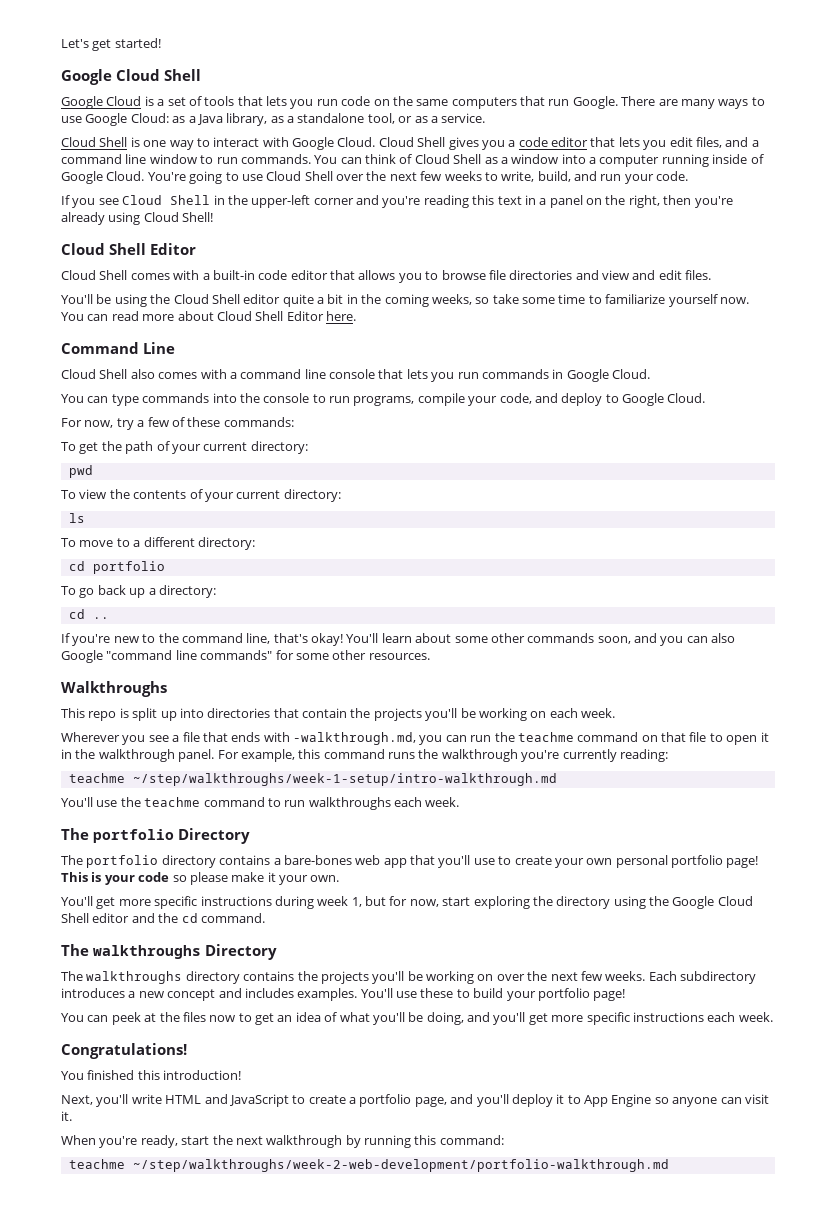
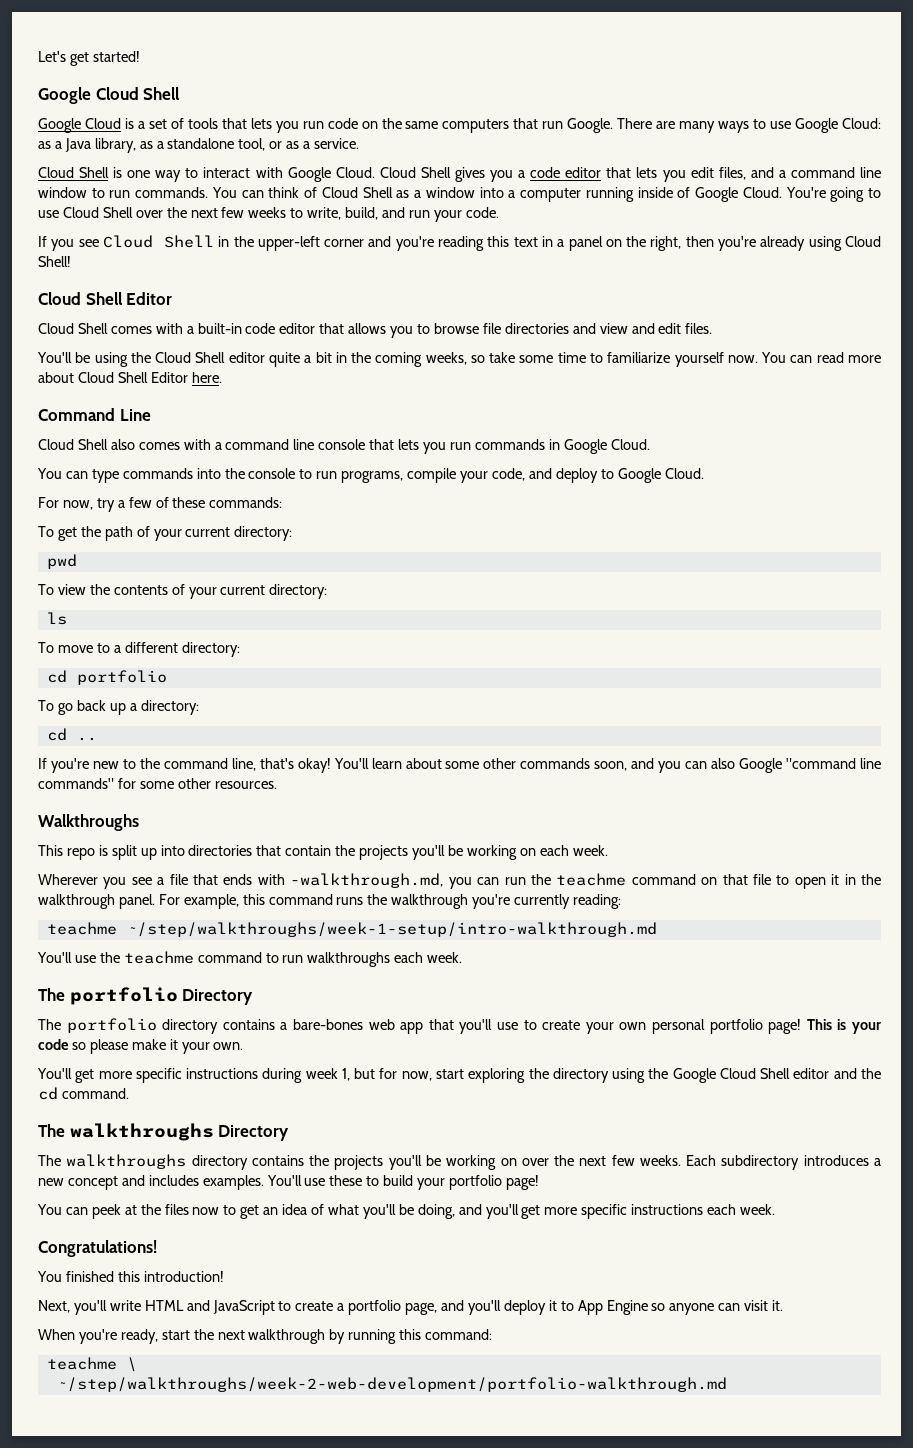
- teachme ~/step/walkthroughs/week-2-web-development/portfolio-walkthrough.md
+ teachme \
+ ~/step/walkthroughs/week-2-web-development/portfolio-walkthrough.md

